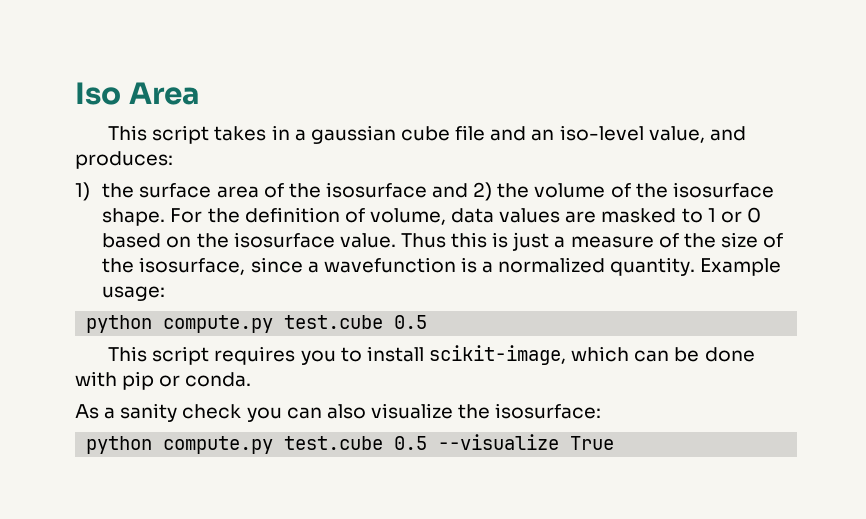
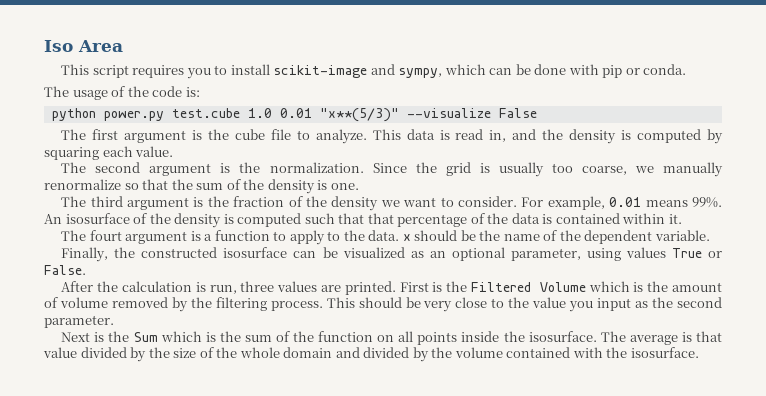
- This script takes in a gaussian cube file and an iso-level value, and produces:
- 1) the surface area of the isosurface and 2) the volume of the isosurface shape. For the definition of volume, data values are masked to 1 or 0 based on the isosurface value. Thus this is just a measure of the size of the isosurface, since a wavefunction is a normalized quantity. Example usage:
- python compute.py test.cube 0.5
- This script requires you to install scikit-image, which can be done with pip or conda.
+ This script requires you to install scikit-image and sympy, which can be done with pip or conda.
- As a sanity check you can also visualize the isosurface:
- python compute.py test.cube 0.5 --visualize True
+ The usage of the code is:
+ python power.py test.cube 1.0 0.01 "x**(5/3)" --visualize False
+ The first argument is the cube file to analyze. This data is read in, and the density is computed by squaring each value.
+ The second argument is the normalization. Since the grid is usually too coarse, we manually renormalize so that the sum of the density is one.
+ The third argument is the fraction of the density we want to consider. For example, 0.01 means 99%. An isosurface of the density is computed such that that percentage of the data is contained within it.
+ The fourt argument is a function to apply to the data. x should be the name of the dependent variable.
+ Finally, the constructed isosurface can be visualized as an optional parameter, using values True or False.
+ After the calculation is run, three values are printed. First is the Filtered Volume which is the amount of volume removed by the filtering process. This should be very close to the value you input as the second parameter.
+ Next is the Sum which is the sum of the function on all points inside the isosurface. The average is that value divided by the size of the whole domain and divided by the volume contained with the isosurface.

